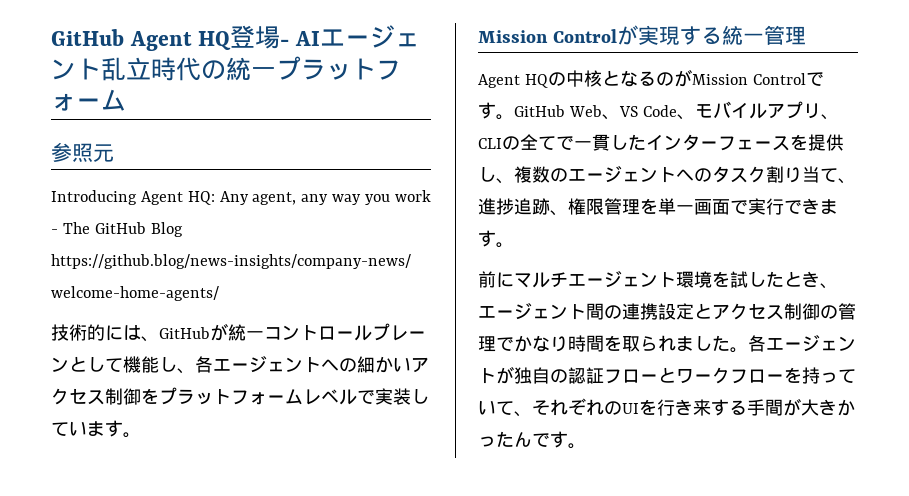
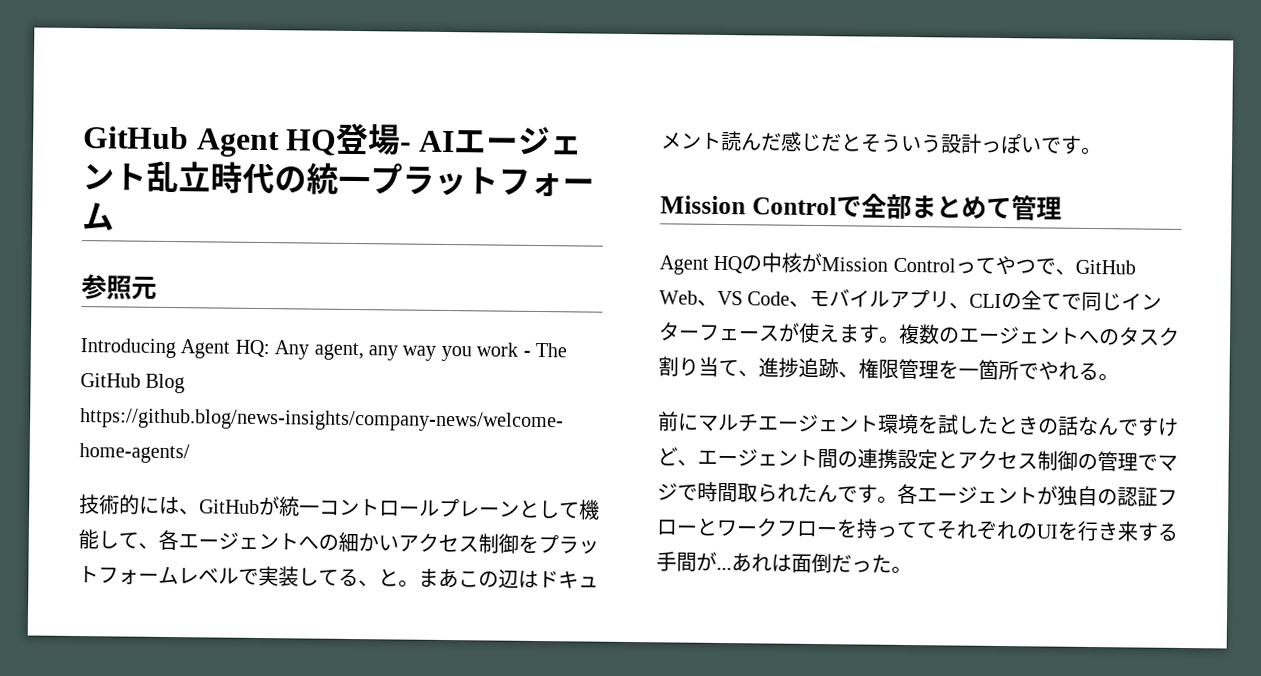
- 技術的には、GitHubが統一コントロールプレーンとして機能し、各エージェントへの細かいアクセス制御をプラットフォームレベルで実装しています。
+ 技術的には、GitHubが統一コントロールプレーンとして機能して、各エージェントへの細かいアクセス制御をプラットフォームレベルで実装してる、と。まあこの辺はドキュメント読んだ感じだとそういう設計っぽいです。
- Mission Controlが実現する統一管理
+ Mission Controlで全部まとめて管理
- Agent HQの中核となるのがMission Controlです。GitHub Web、VS Code、モバイルアプリ、CLIの全てで一貫したインターフェースを提供し、複数のエージェントへのタスク割り当て、進捗追跡、権限管理を単一画面で実行できます。
+ Agent HQの中核がMission Controlってやつで、GitHub Web、VS Code、モバイルアプリ、CLIの全てで同じインターフェースが使えます。複数のエージェントへのタスク割り当て、進捗追跡、権限管理を一箇所でやれる。
- 前にマルチエージェント環境を試したとき、エージェント間の連携設定とアクセス制御の管理でかなり時間を取られました。
+ 前にマルチエージェント環境を試したときの話なんですけど、エージェント間の連携設定とアクセス制御の管理でマジで時間取られたんです。
- 各エージェントが独自の認証フローとワークフローを持っていて、それぞれのUIを行き来する手間が大きかったんです。
+ 各エージェントが独自の認証フローとワークフローを持っててそれぞれのUIを行き来する手間が...あれは面倒だった。

